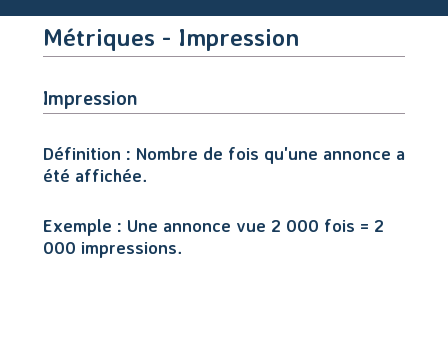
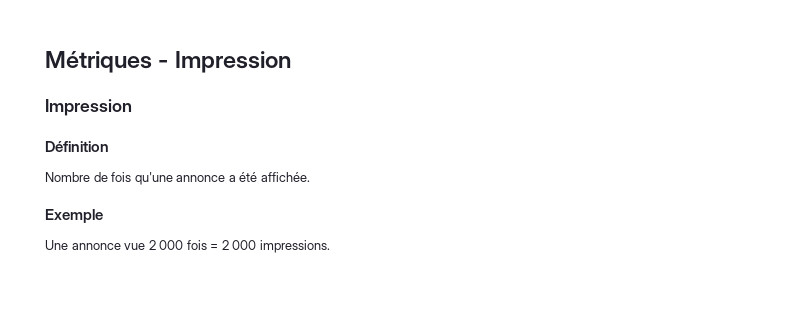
- Définition : Nombre de fois qu'une annonce a été affichée.
+ Définition
+ Nombre de fois qu'une annonce a été affichée.
- Exemple : Une annonce vue 2 000 fois = 2 000 impressions.
+ Exemple
+ Une annonce vue 2 000 fois = 2 000 impressions.

